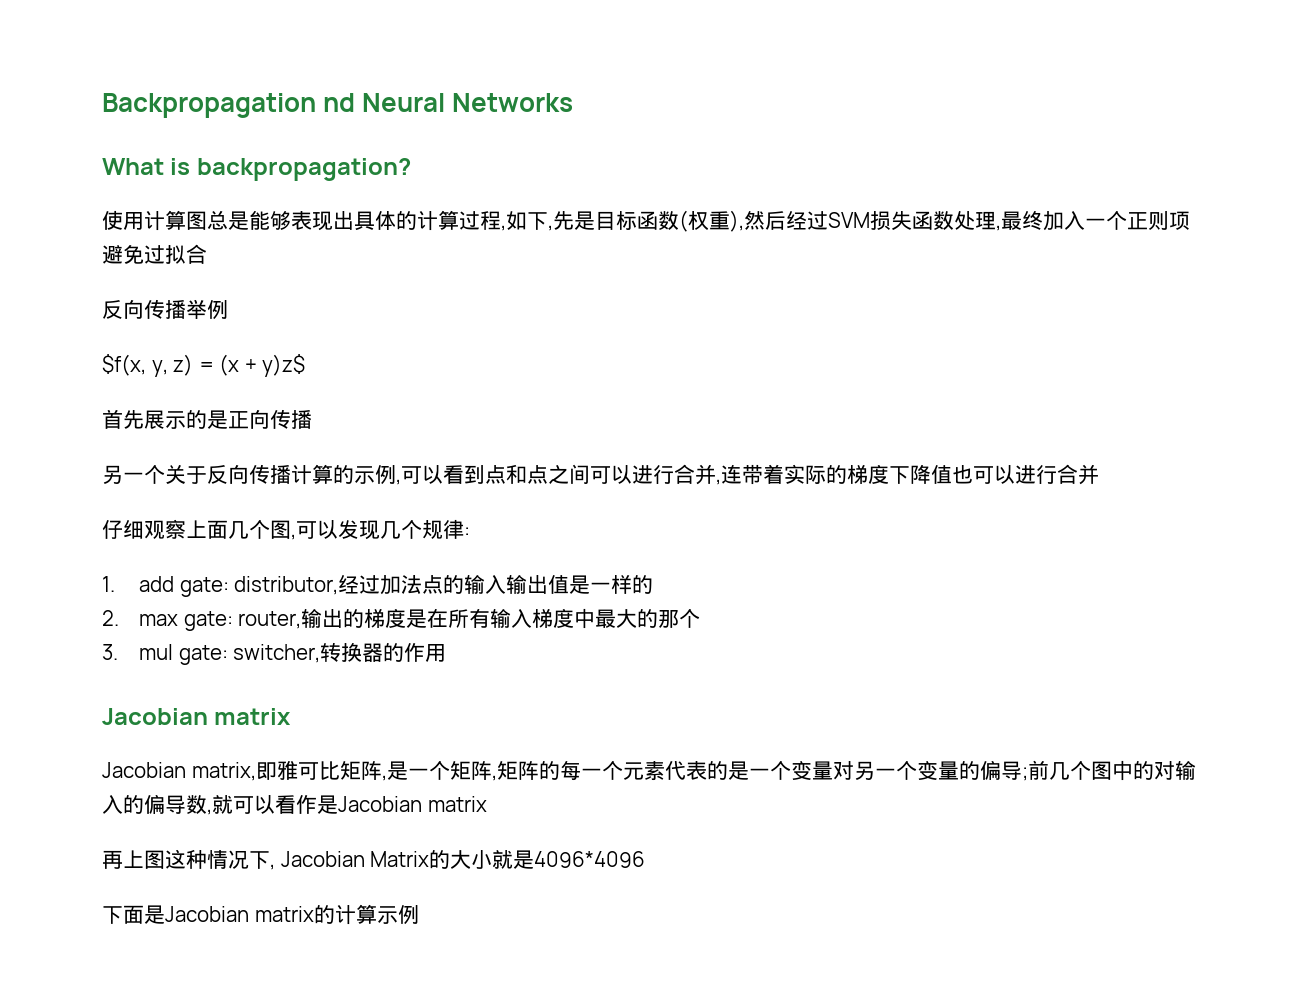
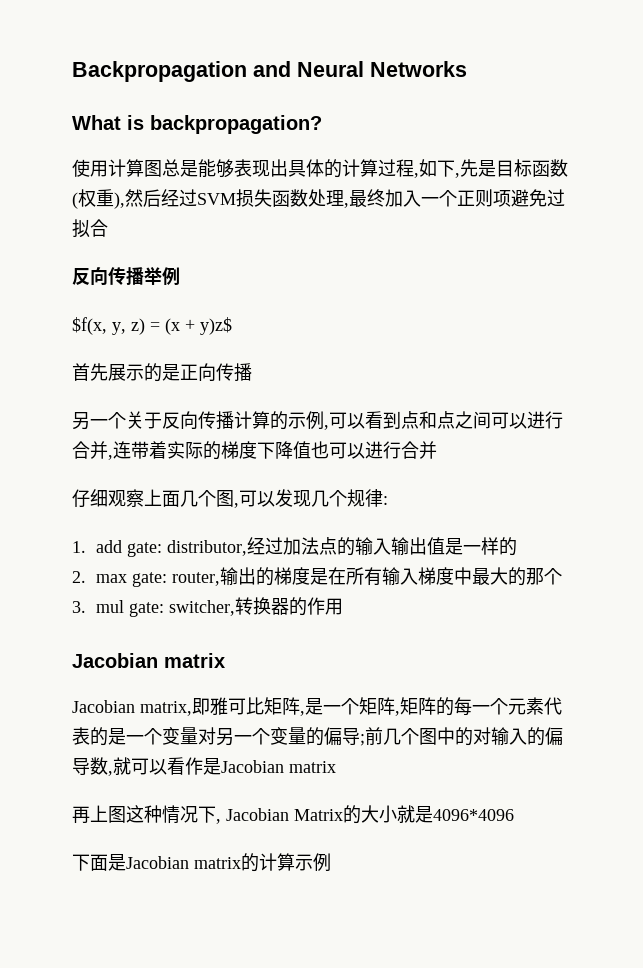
- Backpropagation nd Neural Networks
+ Backpropagation and Neural Networks

